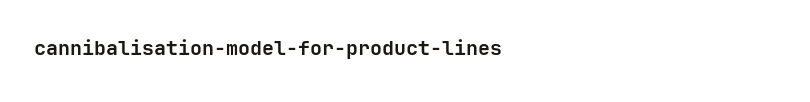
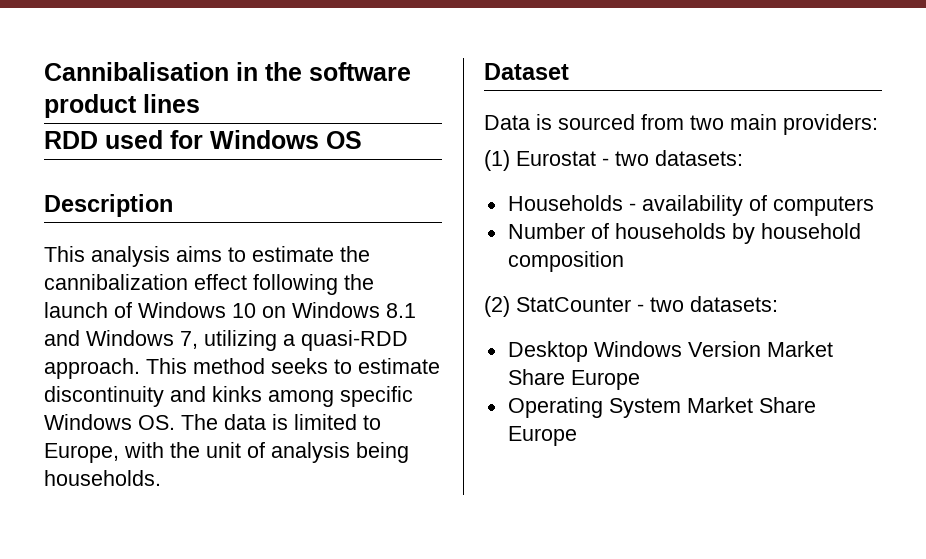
- cannibalisation-model-for-product-lines
+ Cannibalisation in the software product lines
+ RDD used for Windows OS
+ Description
+ This analysis aims to estimate the cannibalization effect following the launch of Windows 10 on Windows 8.1 and Windows 7, utilizing a quasi-RDD approach. This method seeks to estimate discontinuity and kinks among specific Windows OS. The data is limited to Europe, with the unit of analysis being households.
+ Dataset
+ Data is sourced from two main providers:
+ (1) Eurostat - two datasets:
+ Households - availability of computers
+ Number of households by household composition
+ (2) StatCounter - two datasets:
+ Desktop Windows Version Market Share Europe
+ Operating System Market Share Europe

